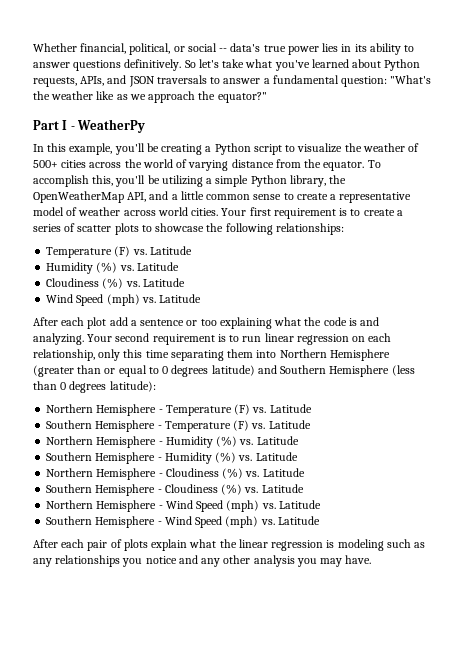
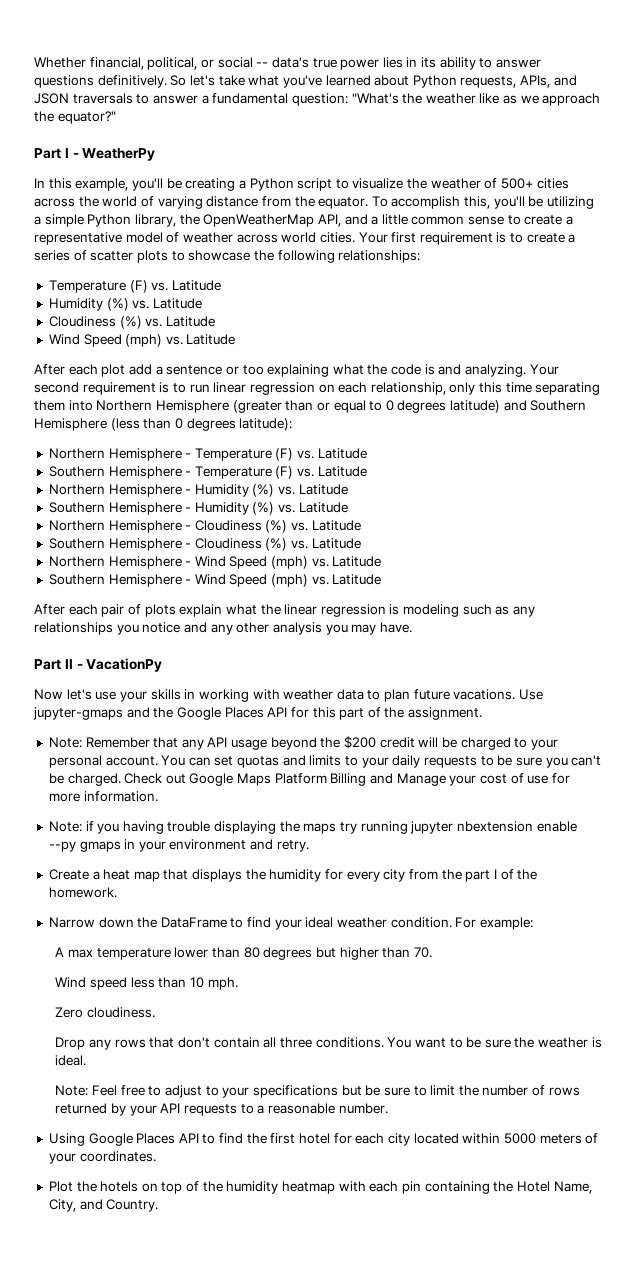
+ Part II - VacationPy
+ Now let's use your skills in working with weather data to plan future vacations. Use jupyter-gmaps and the Google Places API for this part of the assignment.
+ Note: Remember that any API usage beyond the $200 credit will be charged to your personal account. You can set quotas and limits to your daily requests to be sure you can't be charged. Check out Google Maps Platform Billing and Manage your cost of use for more information.
+ Note: if you having trouble displaying the maps try running jupyter nbextension enable --py gmaps in your environment and retry.
+ Create a heat map that displays the humidity for every city from the part I of the homework.
+ Narrow down the DataFrame to find your ideal weather condition. For example:
+ A max temperature lower than 80 degrees but higher than 70.
+ Wind speed less than 10 mph.
+ Zero cloudiness.
+ Drop any rows that don't contain all three conditions. You want to be sure the weather is ideal.
+ Note: Feel free to adjust to your specifications but be sure to limit the number of rows returned by your API requests to a reasonable number.
+ Using Google Places API to find the first hotel for each city located within 5000 meters of your coordinates.
+ Plot the hotels on top of the humidity heatmap with each pin containing the Hotel Name, City, and Country.

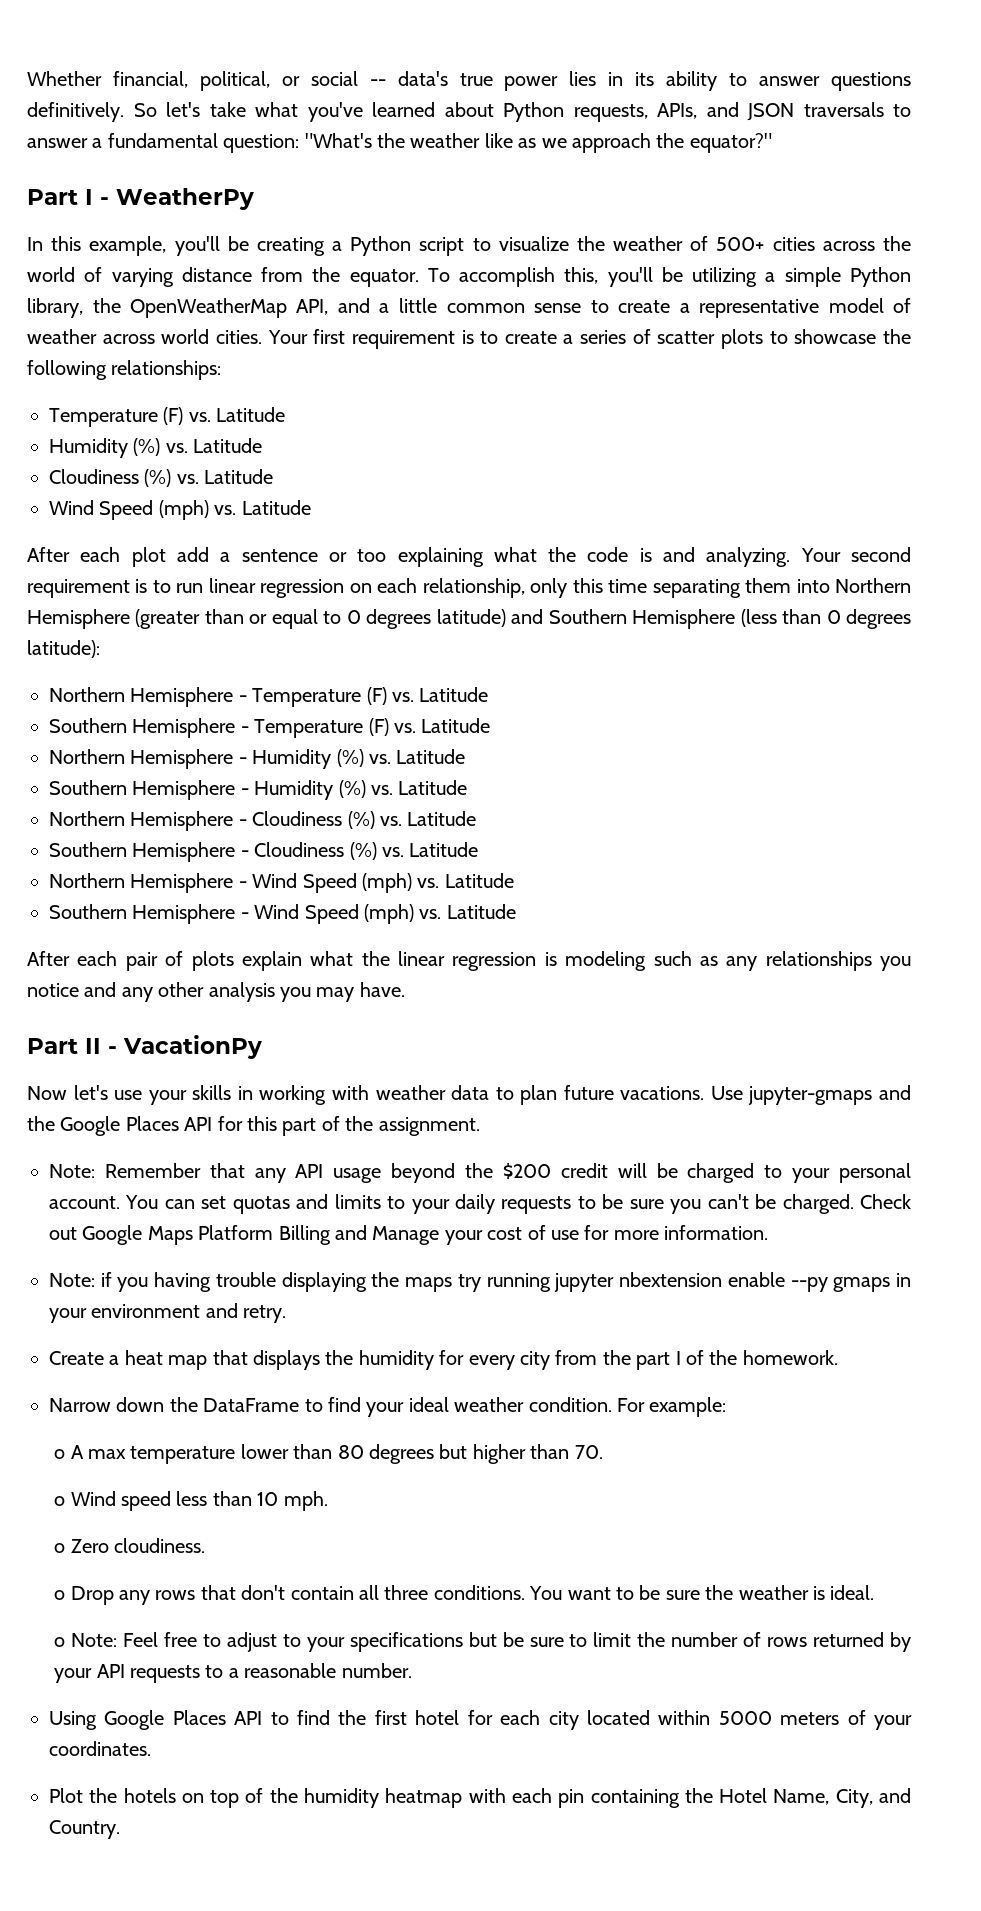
- A max temperature lower than 80 degrees but higher than 70.
+ o A max temperature lower than 80 degrees but higher than 70.
- Wind speed less than 10 mph.
+ o Wind speed less than 10 mph.
- Zero cloudiness.
+ o Zero cloudiness.
- Drop any rows that don't contain all three conditions.
+ o Drop any rows that don't contain all three conditions.
- Note: Feel free to adjust to your specifications but be sure to limit the number of rows returned by your API requests to a reasonable number.
+ o Note: Feel free to adjust to your specifications but be sure to limit the number of rows returned by your API requests to a reasonable number.

